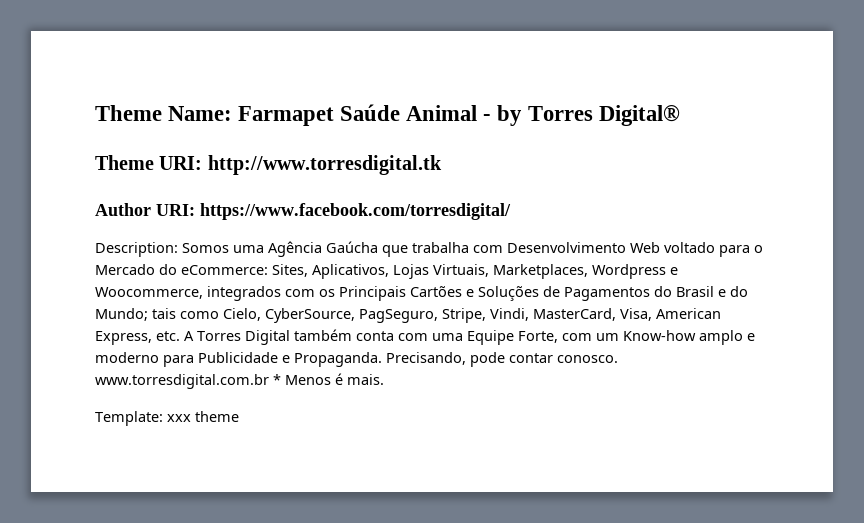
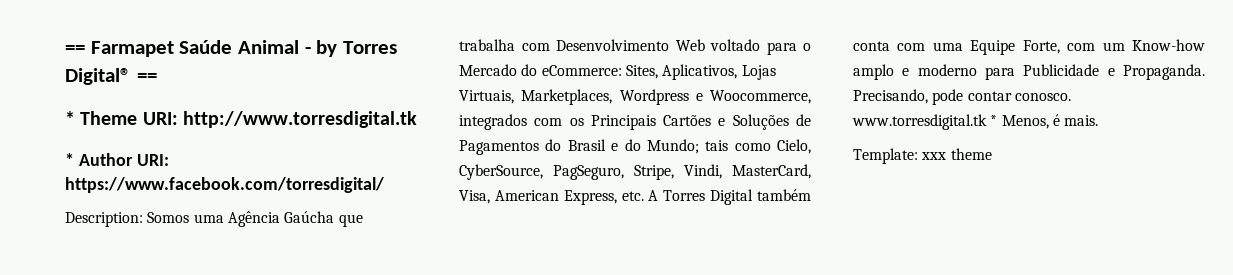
- Theme Name: Farmapet Saúde Animal - by Torres Digital®
- Theme URI: http://www.torresdigital.tk
+ == Farmapet Saúde Animal - by Torres Digital® ==
+ * Theme URI: http://www.torresdigital.tk
- Author URI: https://www.facebook.com/torresdigital/
+ * Author URI: https://www.facebook.com/torresdigital/
- Precisando, pode contar conosco. www.torresdigital.com.br * Menos é mais.
+ Precisando, pode contar conosco. www.torresdigital.tk * Menos, é mais.

